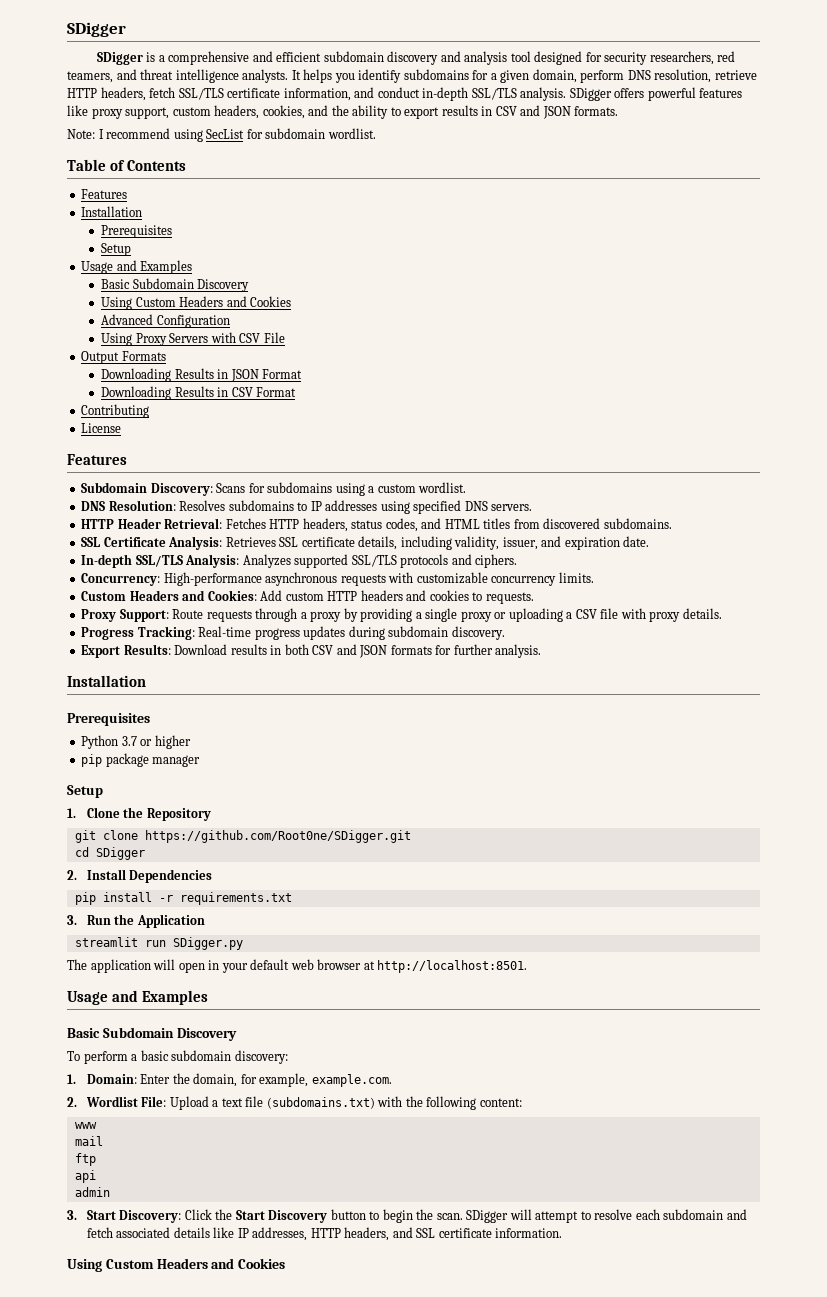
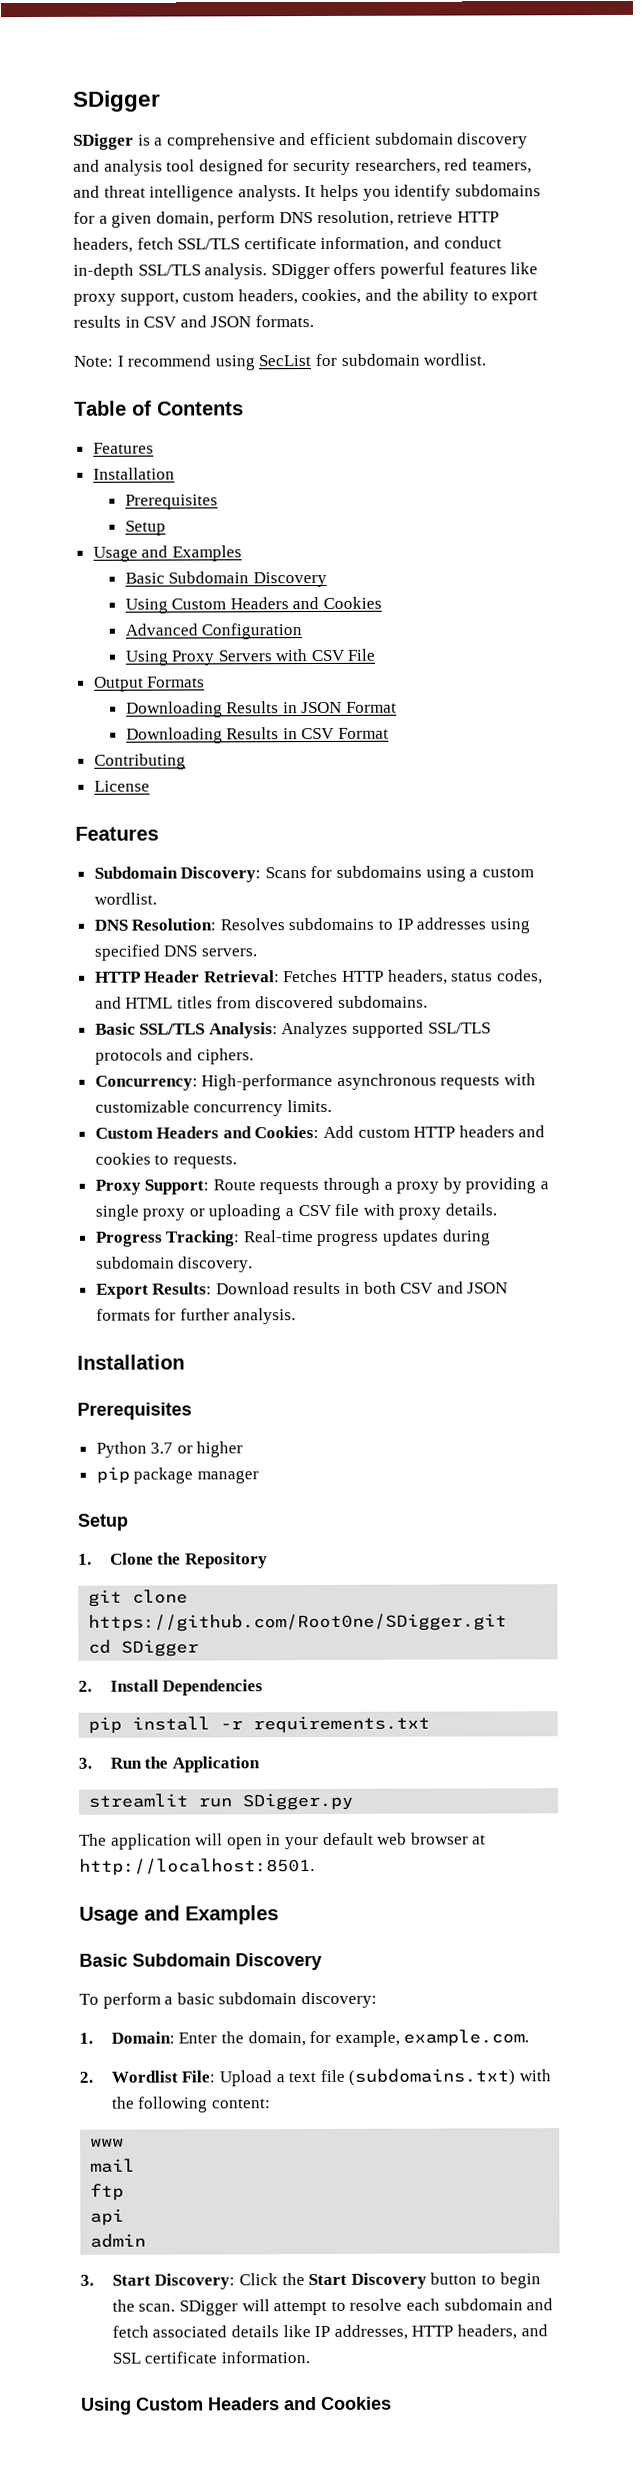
- SSL Certificate Analysis: Retrieves SSL certificate details, including validity, issuer, and expiration date.
- In-depth SSL/TLS Analysis: Analyzes supported SSL/TLS protocols and ciphers.
+ Basic SSL/TLS Analysis: Analyzes supported SSL/TLS protocols and ciphers.

